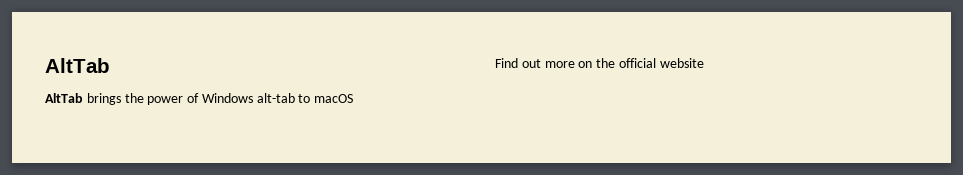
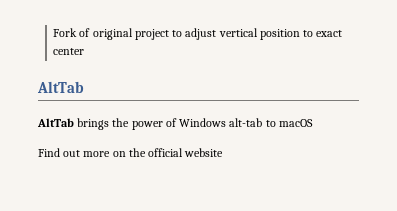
+ Fork of original project to adjust vertical position to exact center

